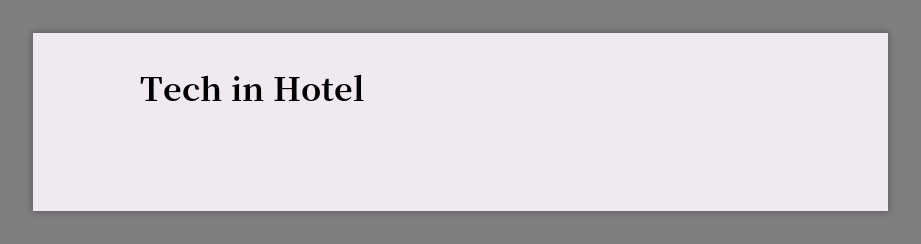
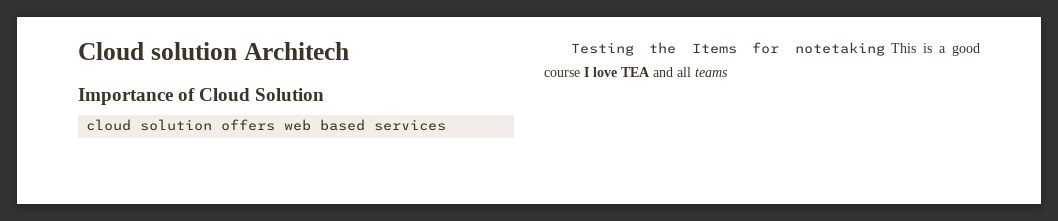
- Tech in Hotel
+ Cloud solution Architech
+ Importance of Cloud Solution
+ cloud solution offers web based services
+ Testing the Items for notetaking This is a good course I love TEA and all teams

